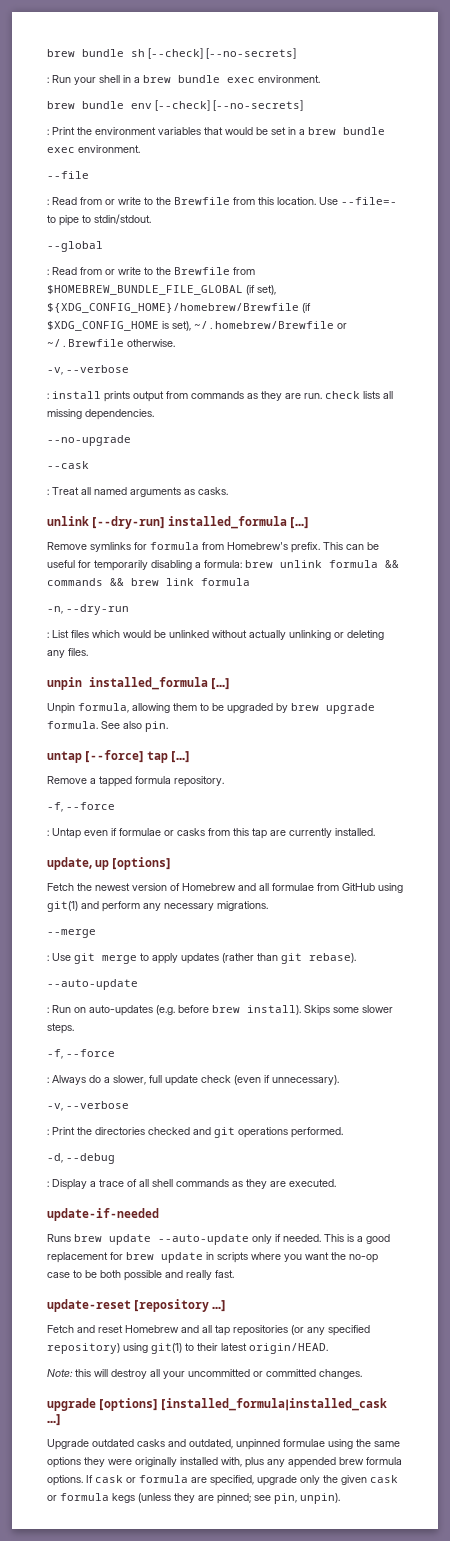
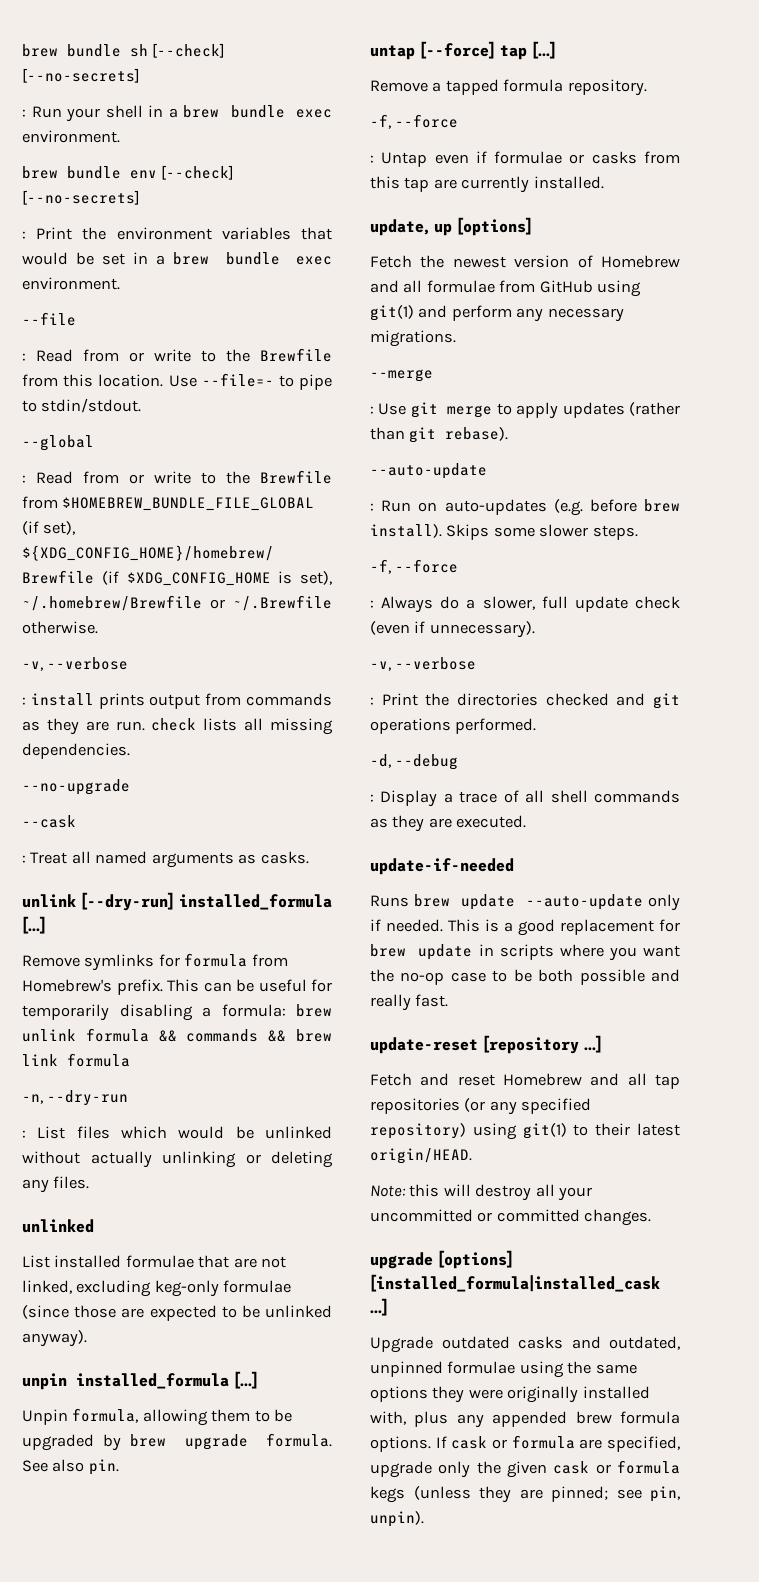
  : List files which would be unlinked without actually unlinking or deleting any files.
+ unlinked
+ List installed formulae that are not linked, excluding keg-only formulae (since those are expected to be unlinked anyway).

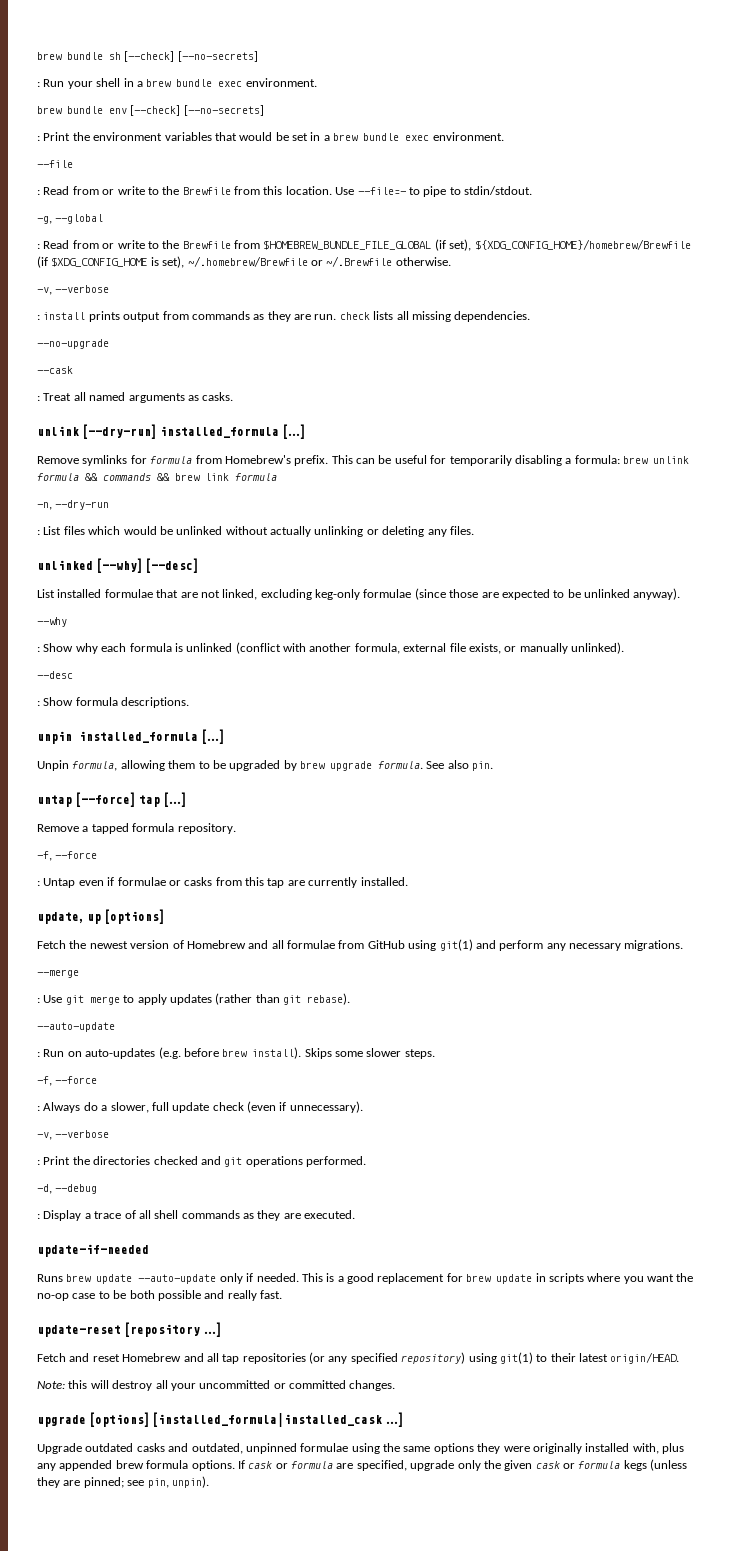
- --global
+ -g, --global
  : List files which would be unlinked without actually unlinking or deleting any files.
- unlinked
+ unlinked [--why] [--desc]
+ --why
+ : Show why each formula is unlinked (conflict with another formula, external file exists, or manually unlinked).
+ --desc
+ : Show formula descriptions.

